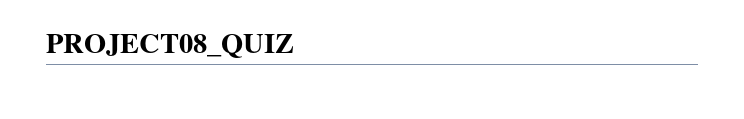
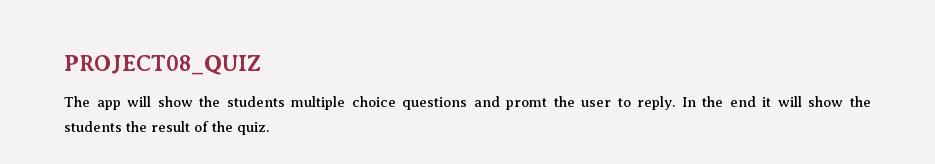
+ The app will show the students multiple choice questions and promt the user to reply. In the end it will show the students the result of the quiz.

